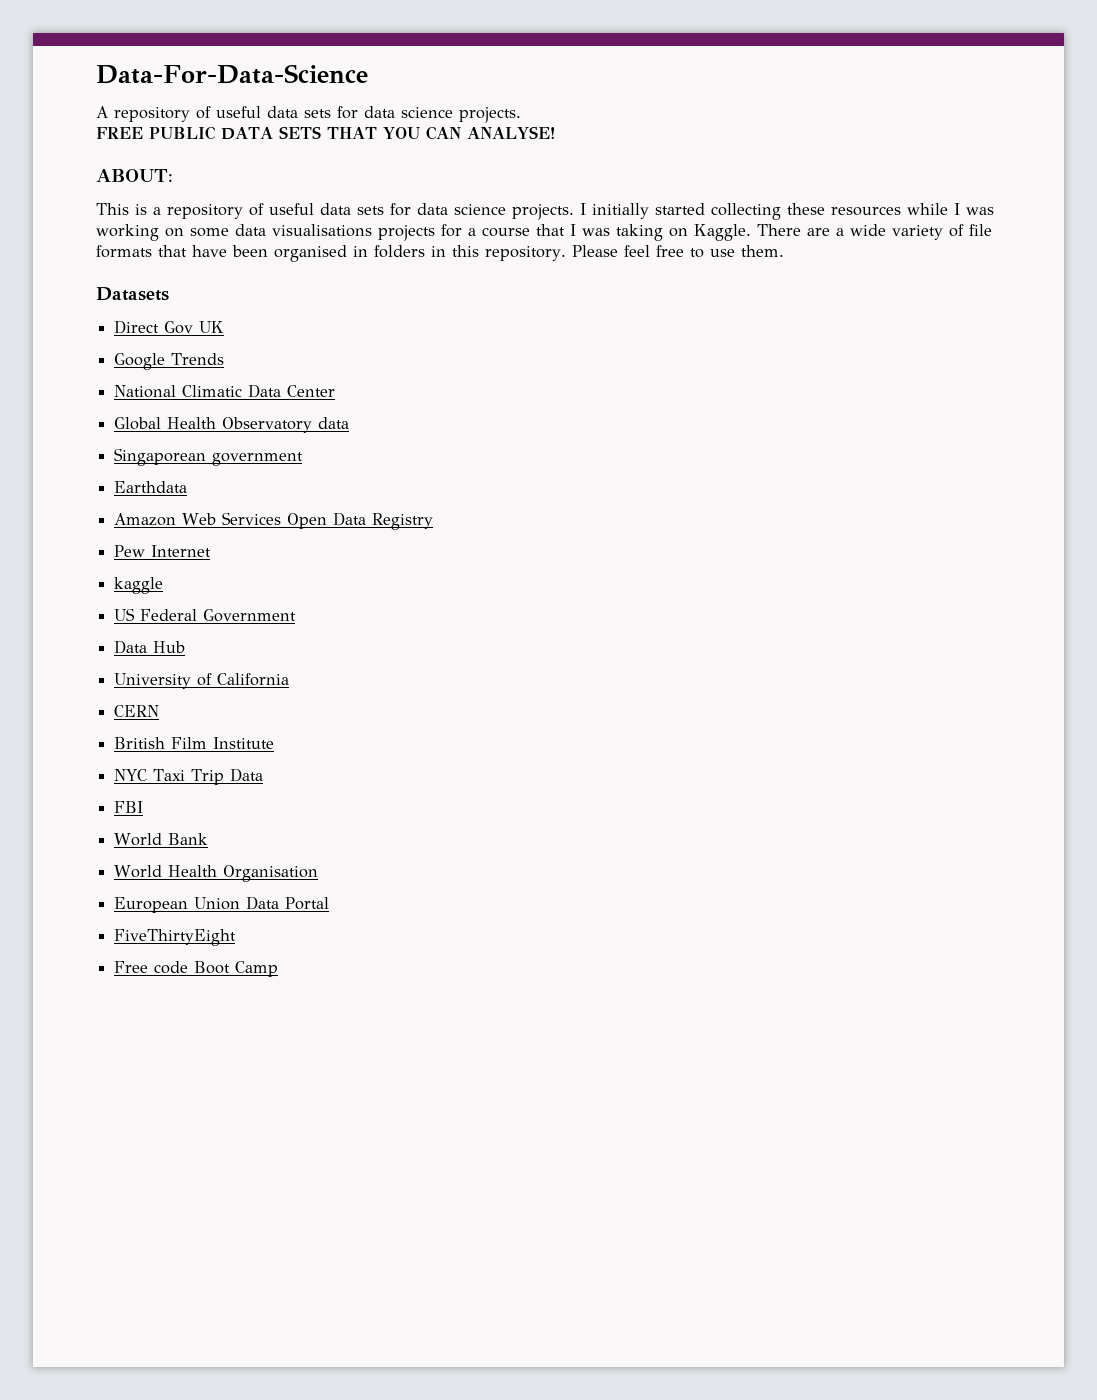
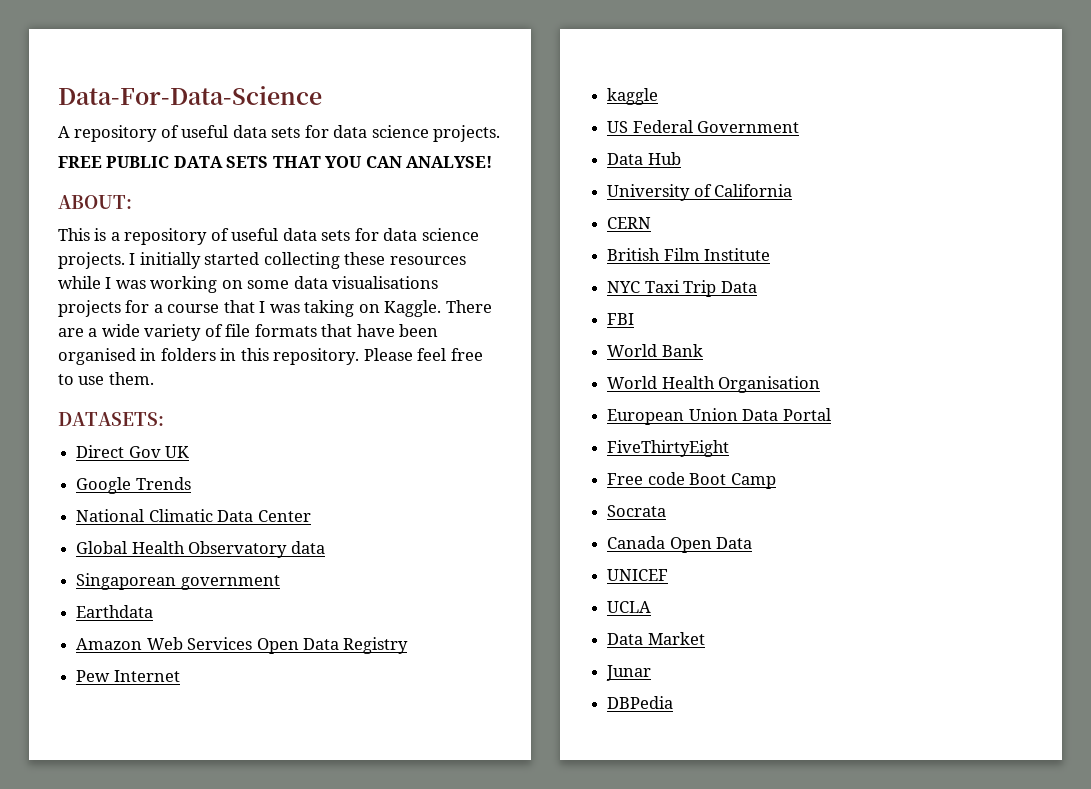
- Datasets
+ DATASETS:
+ Socrata
+ Canada Open Data
+ UNICEF
+ UCLA
+ Data Market
+ Junar
+ DBPedia

